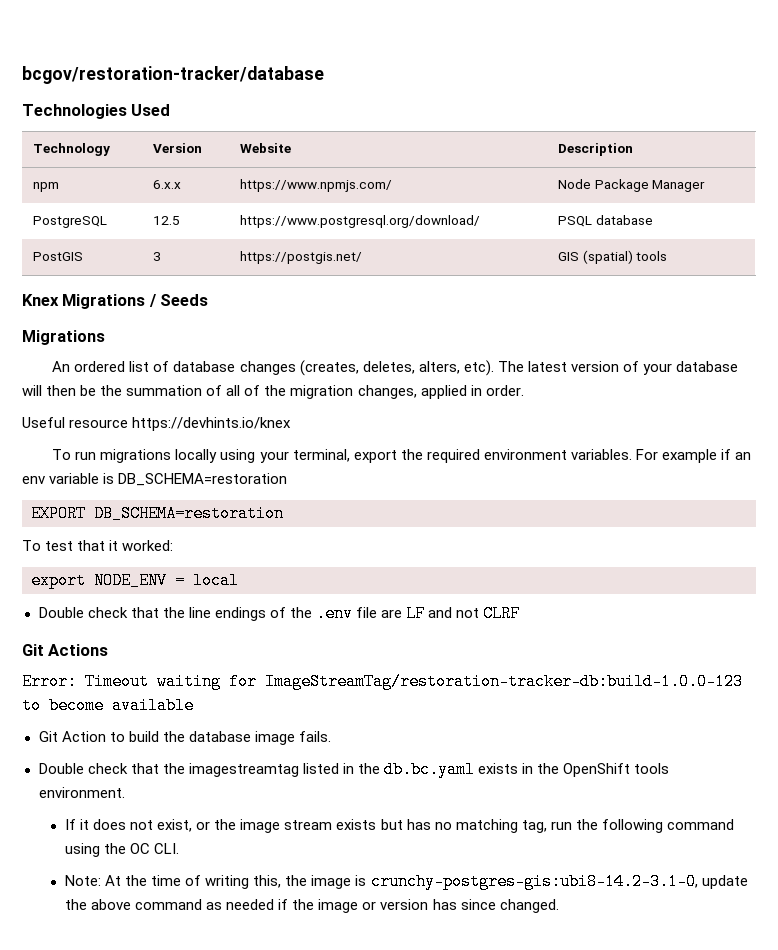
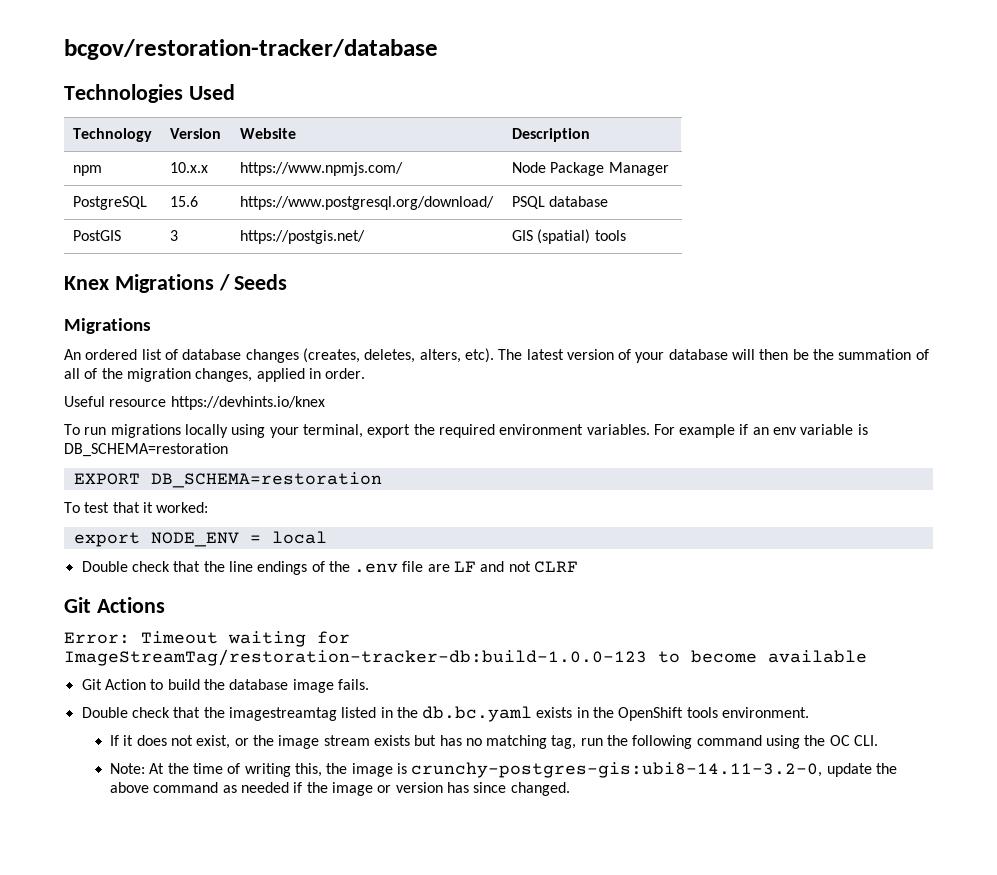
- npm | 6.x.x | https://www.npmjs.com/ | Node Package Manager
+ npm | 10.x.x | https://www.npmjs.com/ | Node Package Manager
- PostgreSQL | 12.5 | https://www.postgresql.org/download/ | PSQL database
+ PostgreSQL | 15.6 | https://www.postgresql.org/download/ | PSQL database
- Note: At the time of writing this, the image is crunchy-postgres-gis:ubi8-14.2-3.1-0, update the above command as needed if the image or version has since changed.
+ Note: At the time of writing this, the image is crunchy-postgres-gis:ubi8-14.11-3.2-0, update the above command as needed if the image or version has since changed.

